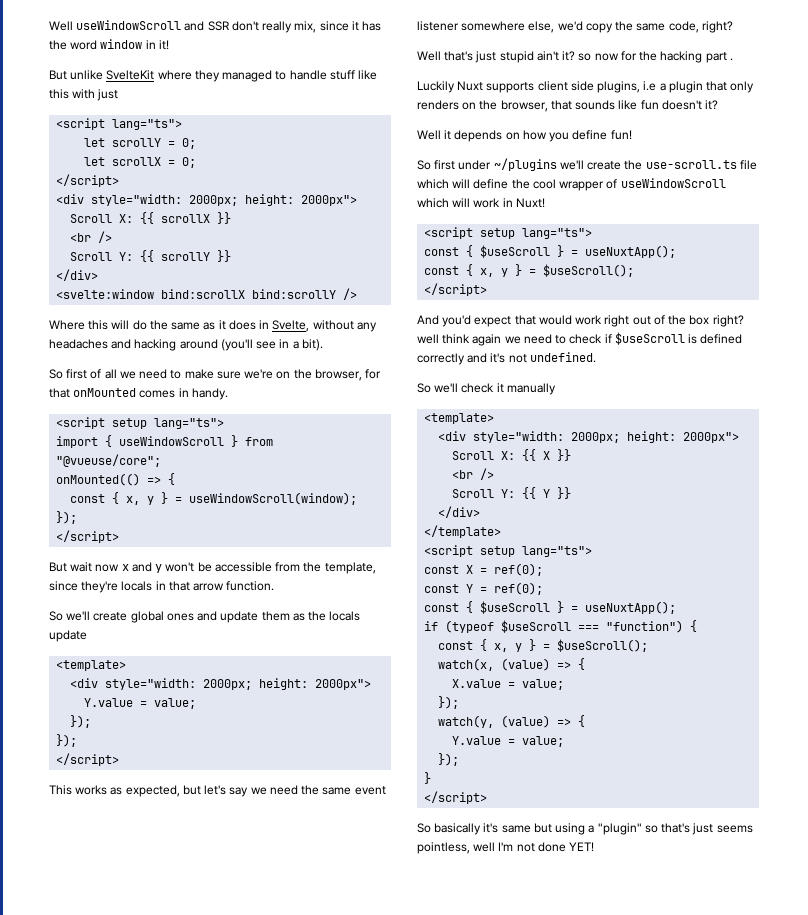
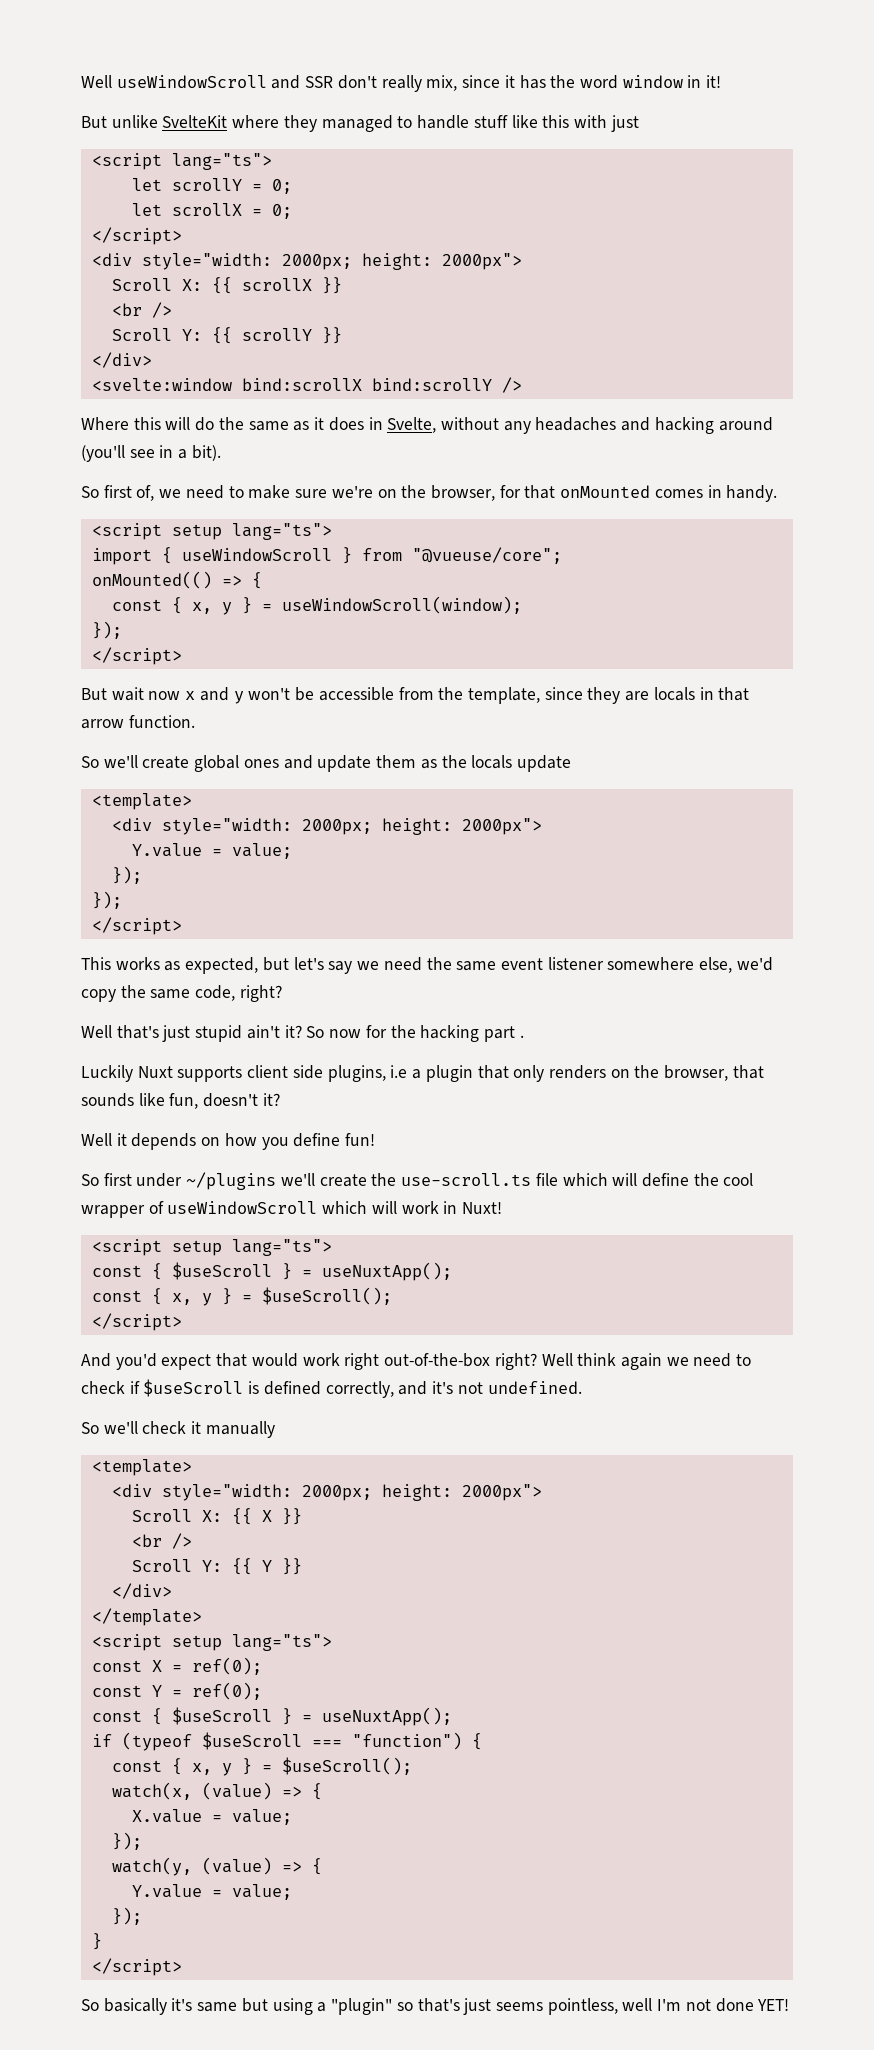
- So first of all we need to make sure we're on the browser, for that onMounted comes in handy.
+ So first of, we need to make sure we're on the browser, for that onMounted comes in handy.
- But wait now x and y won't be accessible from the template, since they're locals in that arrow function.
+ But wait now x and y won't be accessible from the template, since they are locals in that arrow function.
- Well that's just stupid ain't it? so now for the hacking part .
+ Well that's just stupid ain't it? So now for the hacking part .
- Luckily Nuxt supports client side plugins, i.e a plugin that only renders on the browser, that sounds like fun doesn't it?
+ Luckily Nuxt supports client side plugins, i.e a plugin that only renders on the browser, that sounds like fun, doesn't it?
- And you'd expect that would work right out of the box right? well think again we need to check if $useScroll is defined correctly and it's not undefined.
+ And you'd expect that would work right out-of-the-box right? Well think again we need to check if $useScroll is defined correctly, and it's not undefined.

